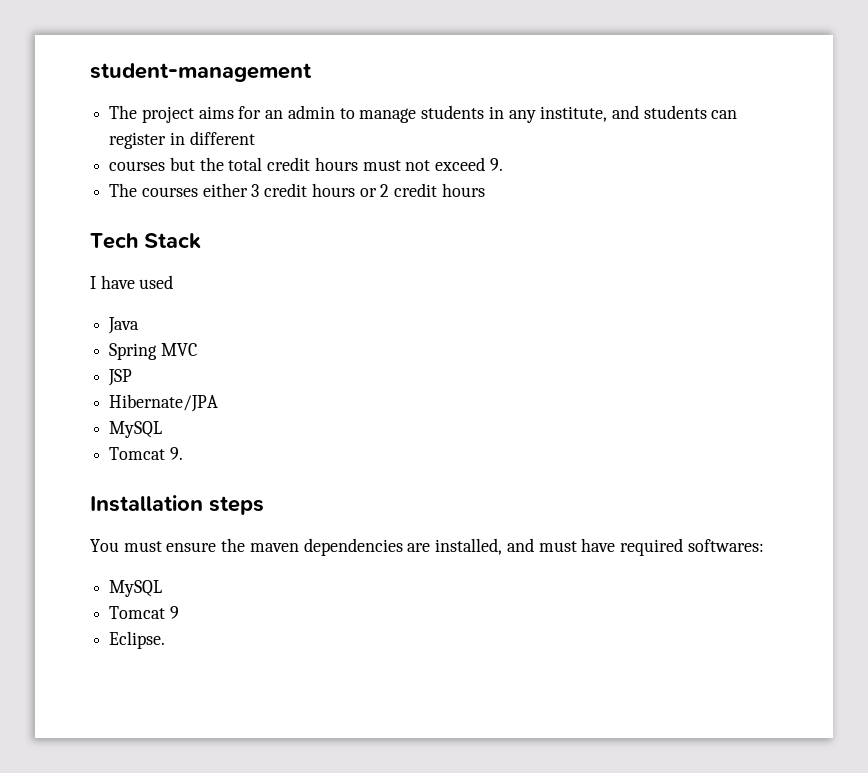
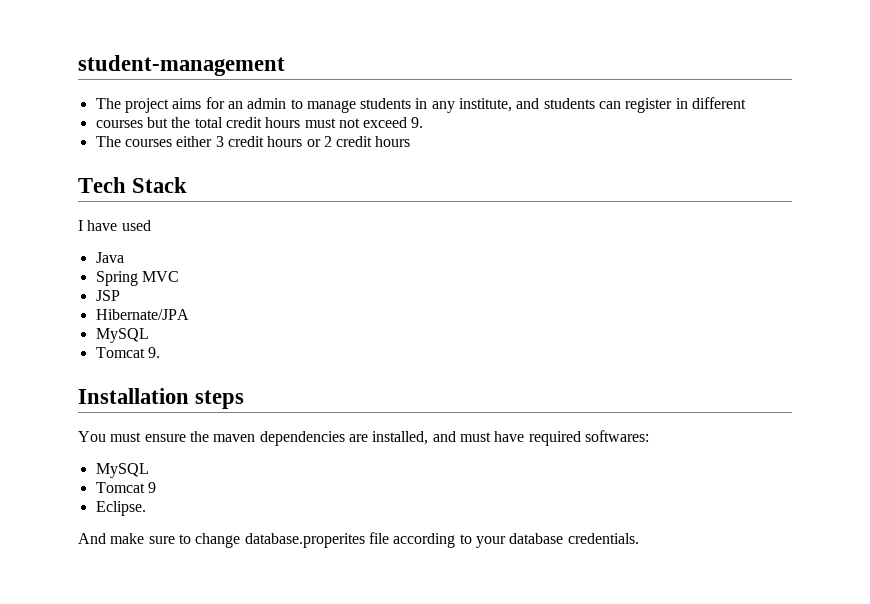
+ And make sure to change database.properites file according to your database credentials.

